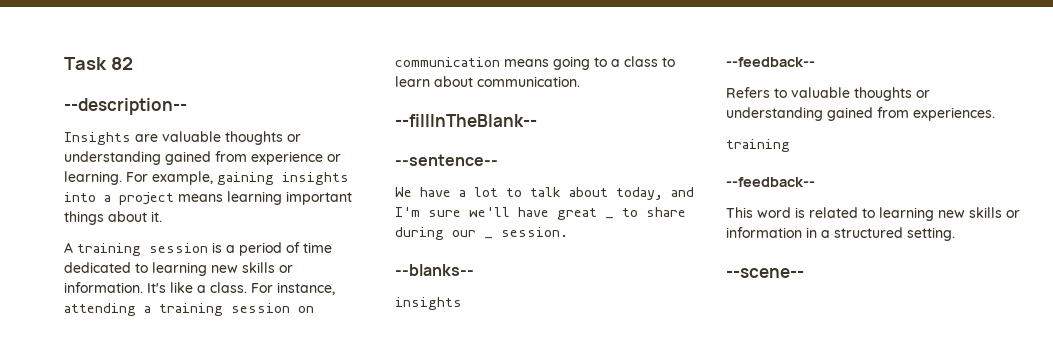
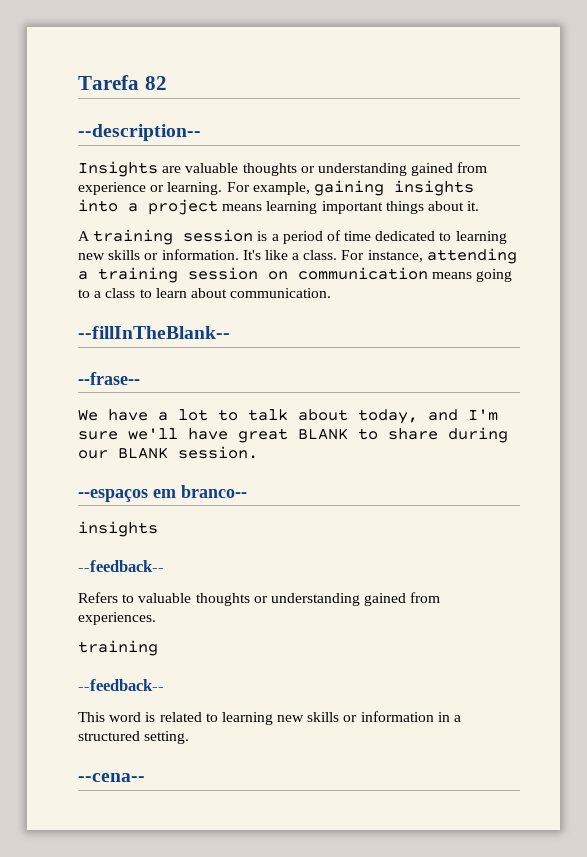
- Task 82
+ Tarefa 82
- --sentence--
+ --frase--
- We have a lot to talk about today, and I'm sure we'll have great _ to share during our _ session.
+ We have a lot to talk about today, and I'm sure we'll have great BLANK to share during our BLANK session.
- --blanks--
+ --espaços em branco--
- --scene--
+ --cena--

